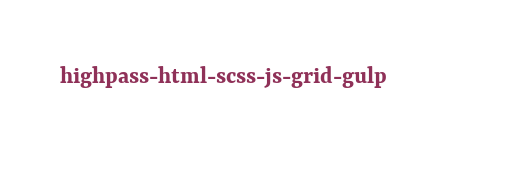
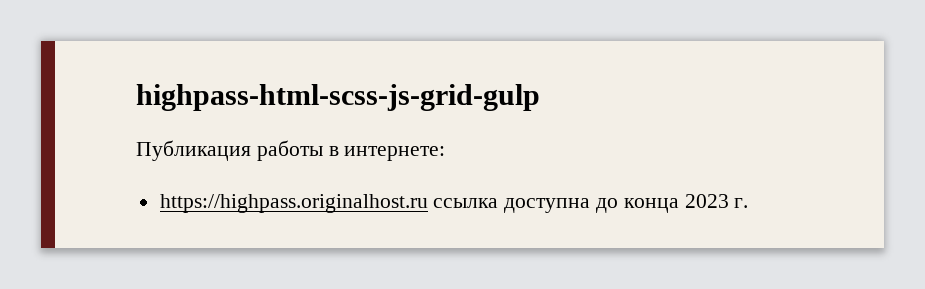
+ Публикация работы в интернете:
+ https://highpass.originalhost.ru ссылка доступна до конца 2023 г.

